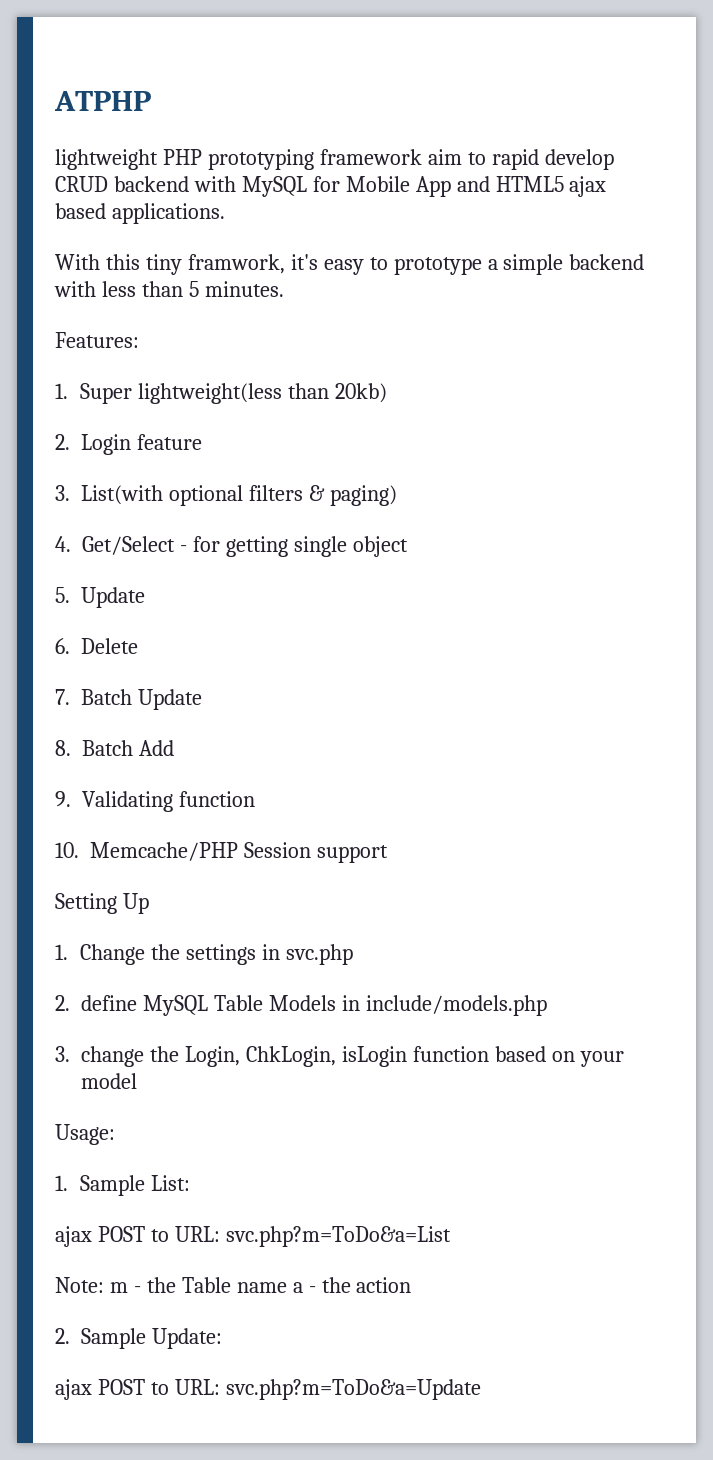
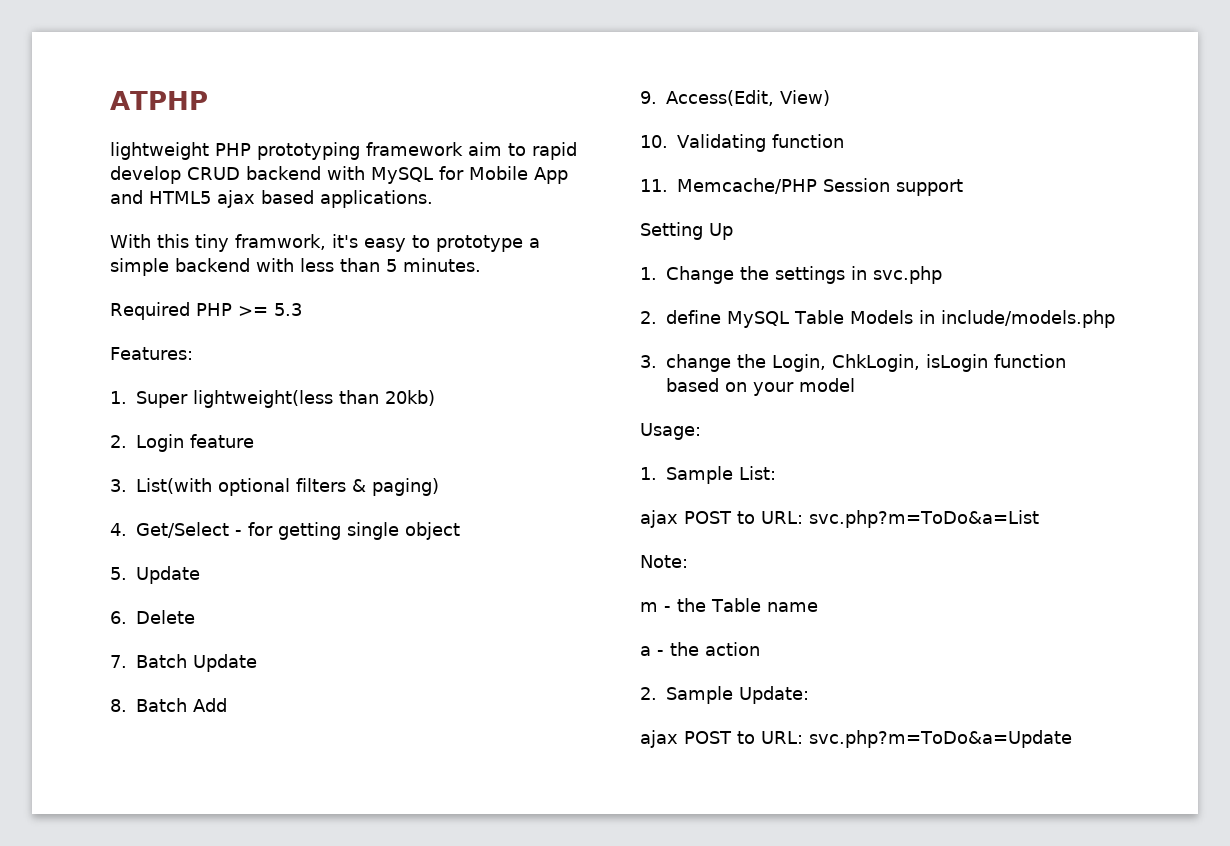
+ Required PHP >= 5.3
- 9. Validating function
+ 9. Access(Edit, View)
+ 10. Validating function
- 10. Memcache/PHP Session support
+ 11. Memcache/PHP Session support
- Note: m - the Table name a - the action
+ Note:
+ m - the Table name
+ a - the action

